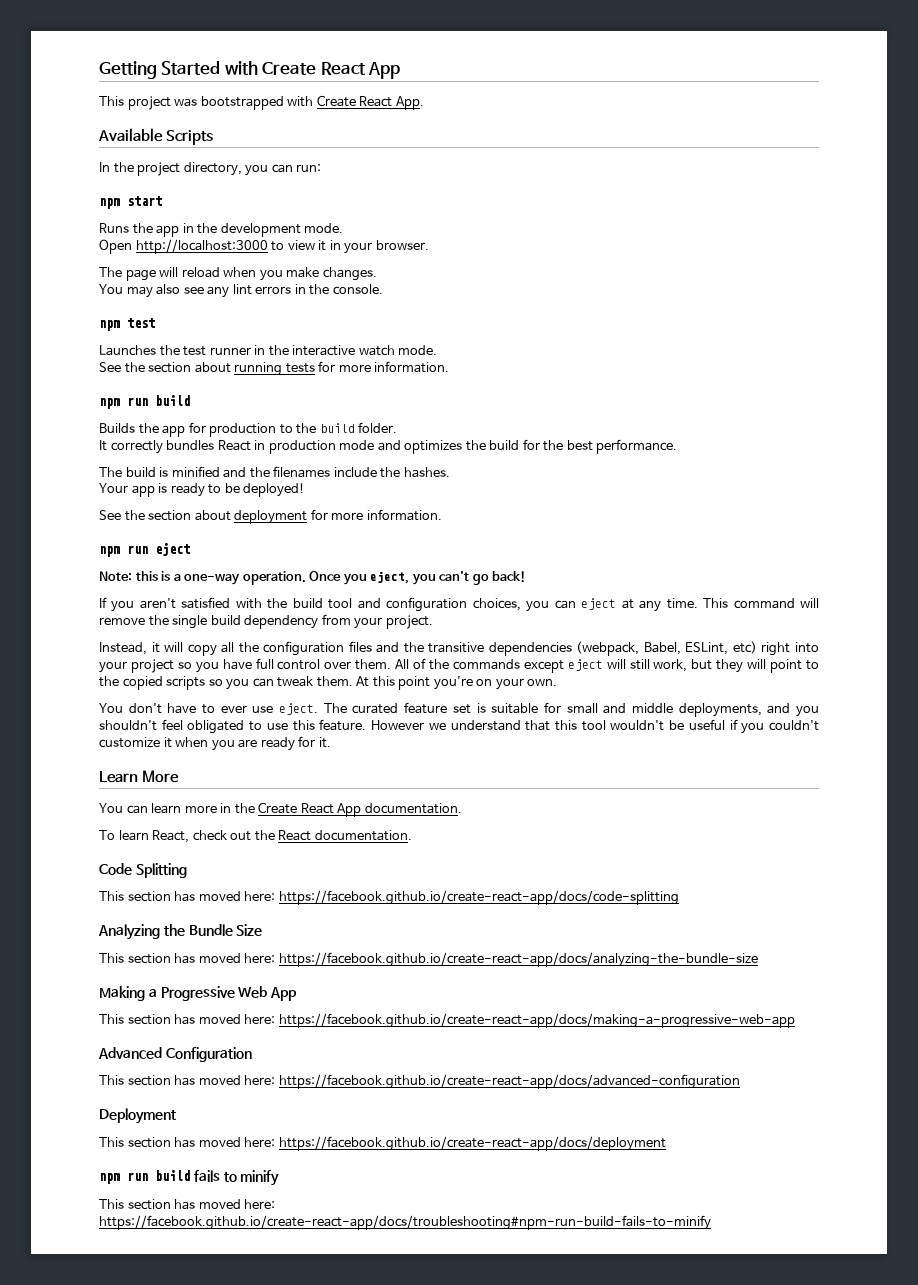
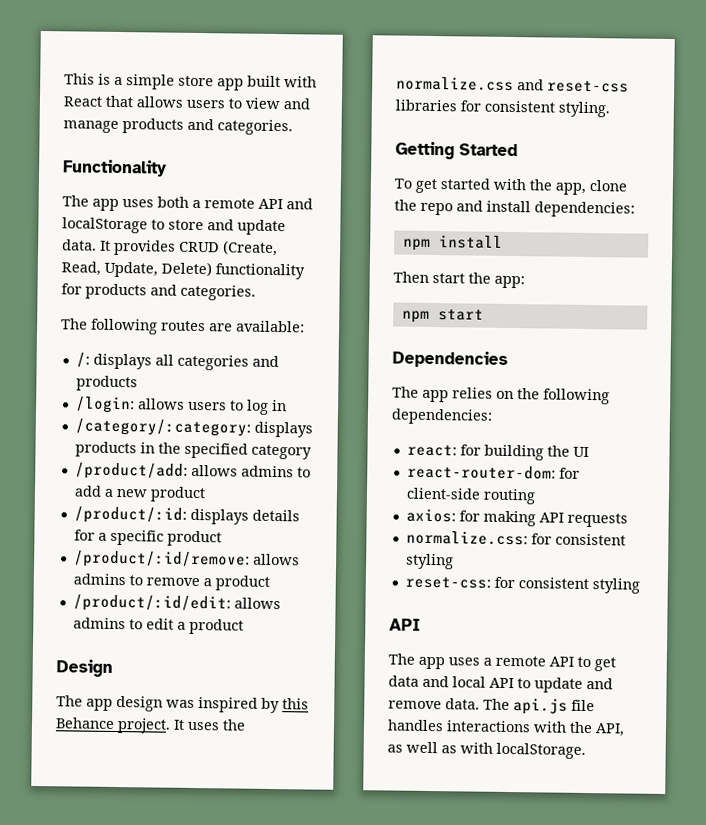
- Getting Started with Create React App
- This project was bootstrapped with Create React App.
- Available Scripts
- In the project directory, you can run:
+ This is a simple store app built with React that allows users to view and manage products and categories.
+ Functionality
+ The app uses both a remote API and localStorage to store and update data. It provides CRUD (Create, Read, Update, Delete) functionality for products and categories.
+ The following routes are available:
+ /: displays all categories and products
+ /login: allows users to log in
+ /category/:category: displays products in the specified category
+ /product/add: allows admins to add a new product
+ /product/:id: displays details for a specific product
+ /product/:id/remove: allows admins to remove a product
+ /product/:id/edit: allows admins to edit a product
+ Design
+ The app design was inspired by this Behance project. It uses the normalize.css and reset-css libraries for consistent styling.
+ Getting Started
+ To get started with the app, clone the repo and install dependencies:
+ npm install
+ Then start the app:
  npm start
- Runs the app in the development mode.
- Open http://localhost:3000 to view it in your browser.
- The page will reload when you make changes.
- You may also see any lint errors in the console.
- npm test
- Launches the test runner in the interactive watch mode.
- See the section about running tests for more information.
- npm run build
- Builds the app for production to the build folder.
- It correctly bundles React in production mode and optimizes the build for the best performance.
- The build is minified and the filenames include the hashes.
- Your app is ready to be deployed!
- See the section about deployment for more information.
- npm run eject
- Note: this is a one-way operation. Once you eject, you can't go back!
- If you aren't satisfied with the build tool and configuration choices, you can eject at any time. This command will remove the single build dependency from your project.
- Instead, it will copy all the configuration files and the transitive dependencies (webpack, Babel, ESLint, etc) right into your project so you have full control over them. All of the commands except eject will still work, but they will point to the copied scripts so you can tweak them. At this point you're on your own.
- You don't have to ever use eject. The curated feature set is suitable for small and middle deployments, and you shouldn't feel obligated to use this feature. However we understand that this tool wouldn't be useful if you couldn't customize it when you are ready for it.
- Learn More
- You can learn more in the Create React App documentation.
- To learn React, check out the React documentation.
- Code Splitting
- This section has moved here: https://facebook.github.io/create-react-app/docs/code-splitting
- Analyzing the Bundle Size
- This section has moved here: https://facebook.github.io/create-react-app/docs/analyzing-the-bundle-size
- Making a Progressive Web App
- This section has moved here: https://facebook.github.io/create-react-app/docs/making-a-progressive-web-app
- Advanced Configuration
- This section has moved here: https://facebook.github.io/create-react-app/docs/advanced-configuration
- Deployment
- This section has moved here: https://facebook.github.io/create-react-app/docs/deployment
- npm run build fails to minify
- This section has moved here: https://facebook.github.io/create-react-app/docs/troubleshooting#npm-run-build-fails-to-minify
+ Dependencies
+ The app relies on the following dependencies:
+ react: for building the UI
+ react-router-dom: for client-side routing
+ axios: for making API requests
+ normalize.css: for consistent styling
+ reset-css: for consistent styling
+ API
+ The app uses a remote API to get data and local API to update and remove data. The api.js file handles interactions with the API, as well as with localStorage.

